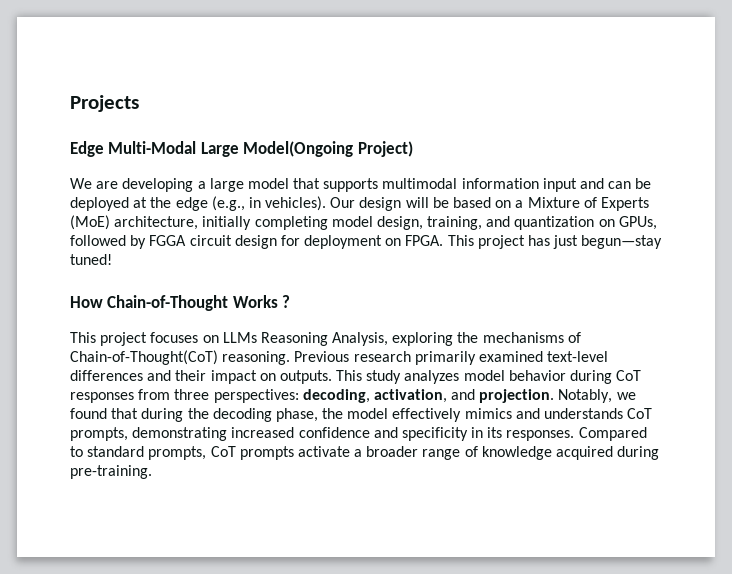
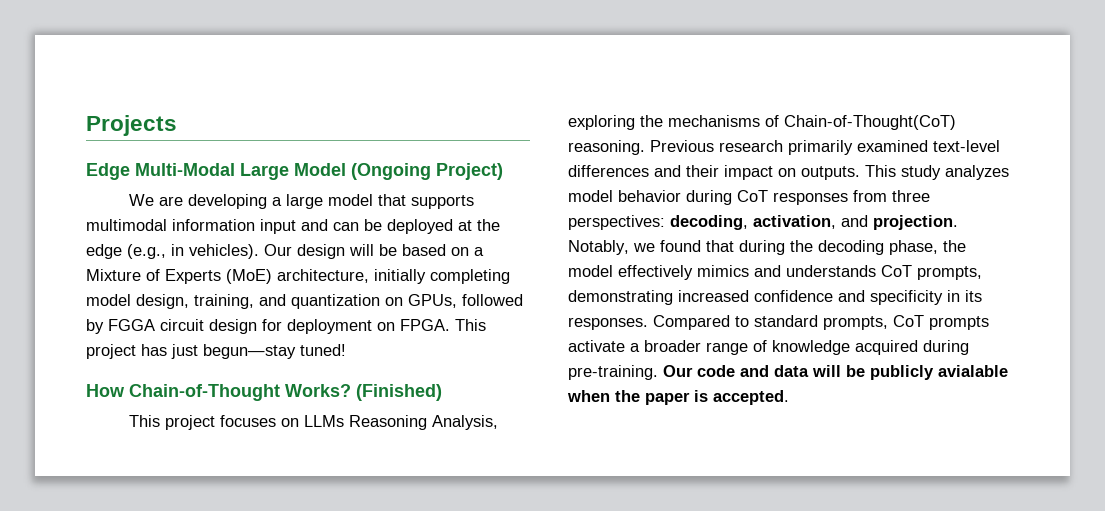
- Edge Multi-Modal Large Model(Ongoing Project)
+ Edge Multi-Modal Large Model (Ongoing Project)
- How Chain-of-Thought Works ?
+ How Chain-of-Thought Works? (Finished)
+ Our code and data will be publicly avialable when the paper is accepted.

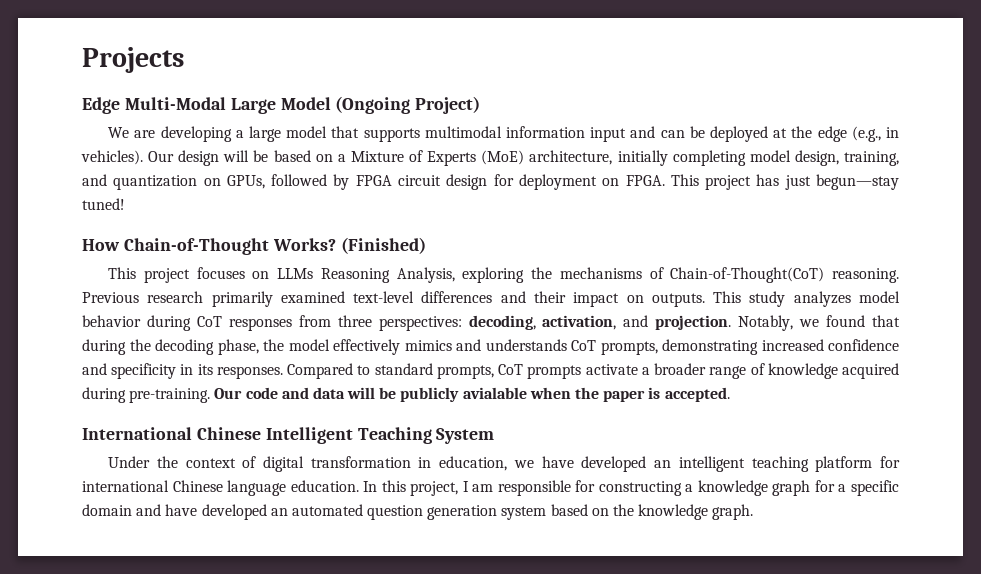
- Our design will be based on a Mixture of Experts (MoE) architecture, initially completing model design, training, and quantization on GPUs, followed by FGGA circuit design for deployment on FPGA.
+ Our design will be based on a Mixture of Experts (MoE) architecture, initially completing model design, training, and quantization on GPUs, followed by FPGA circuit design for deployment on FPGA.
+ International Chinese Intelligent Teaching System
+ Under the context of digital transformation in education, we have developed an intelligent teaching platform for international Chinese language education. In this project, I am responsible for constructing a knowledge graph for a specific domain and have developed an automated question generation system based on the knowledge graph.

